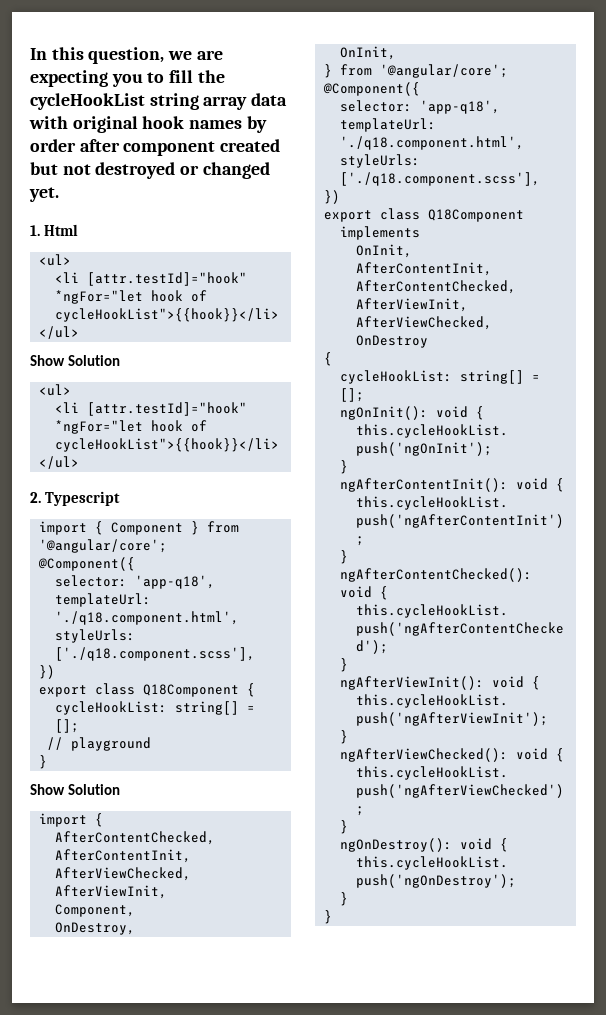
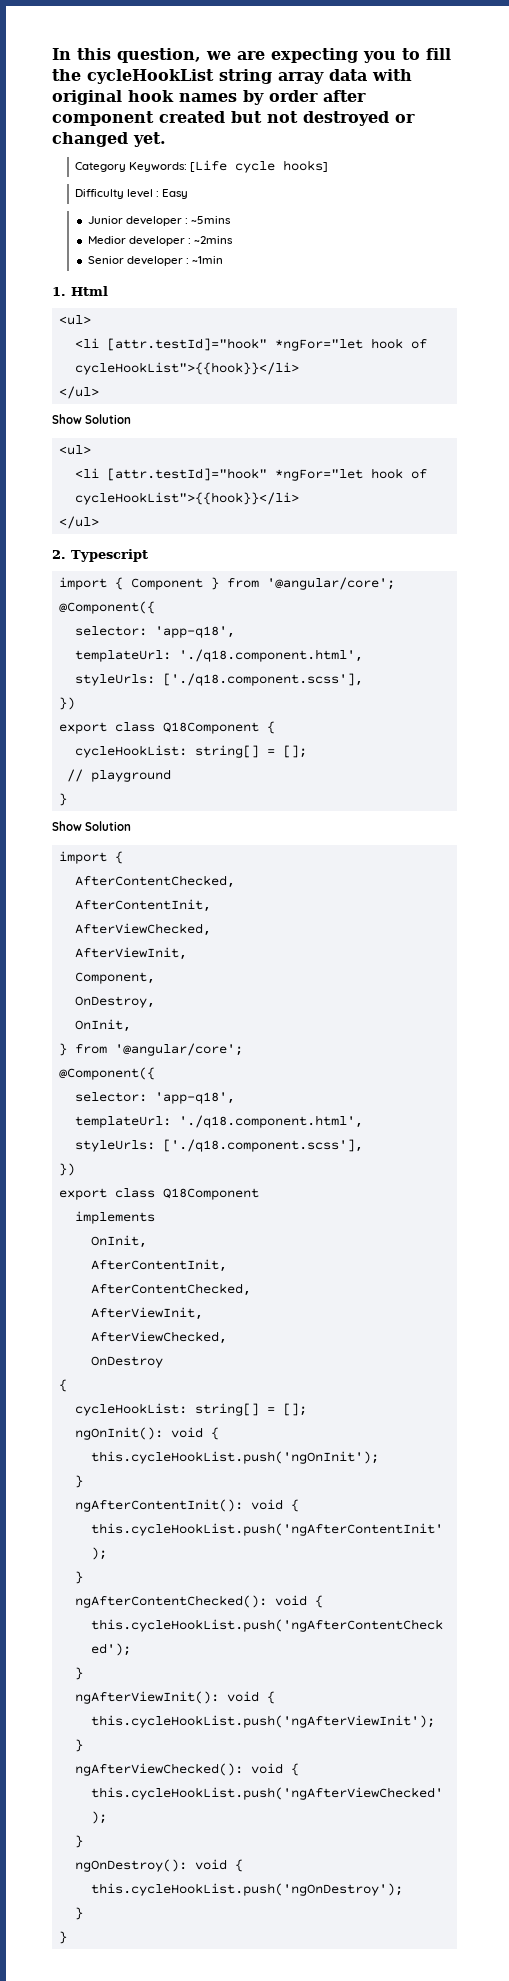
+ Category Keywords: [Life cycle hooks]
+ Difficulty level : Easy
+ Junior developer : ~5mins
+ Medior developer : ~2mins
+ Senior developer : ~1min

